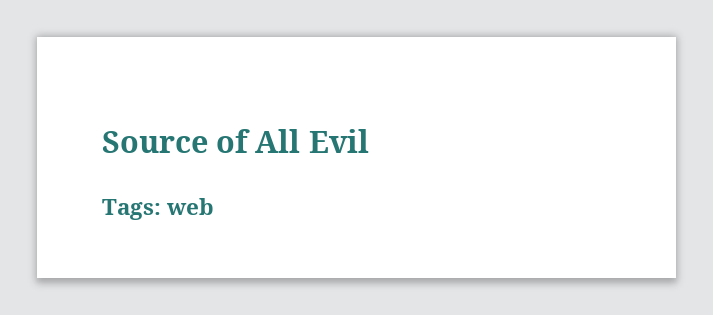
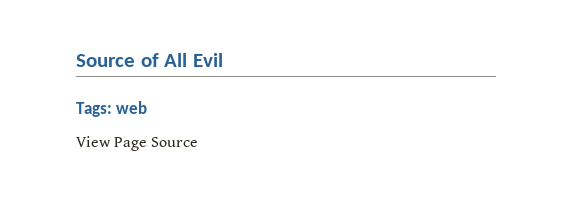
+ View Page Source

